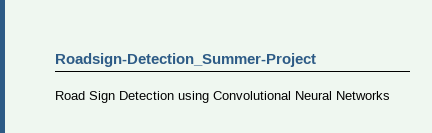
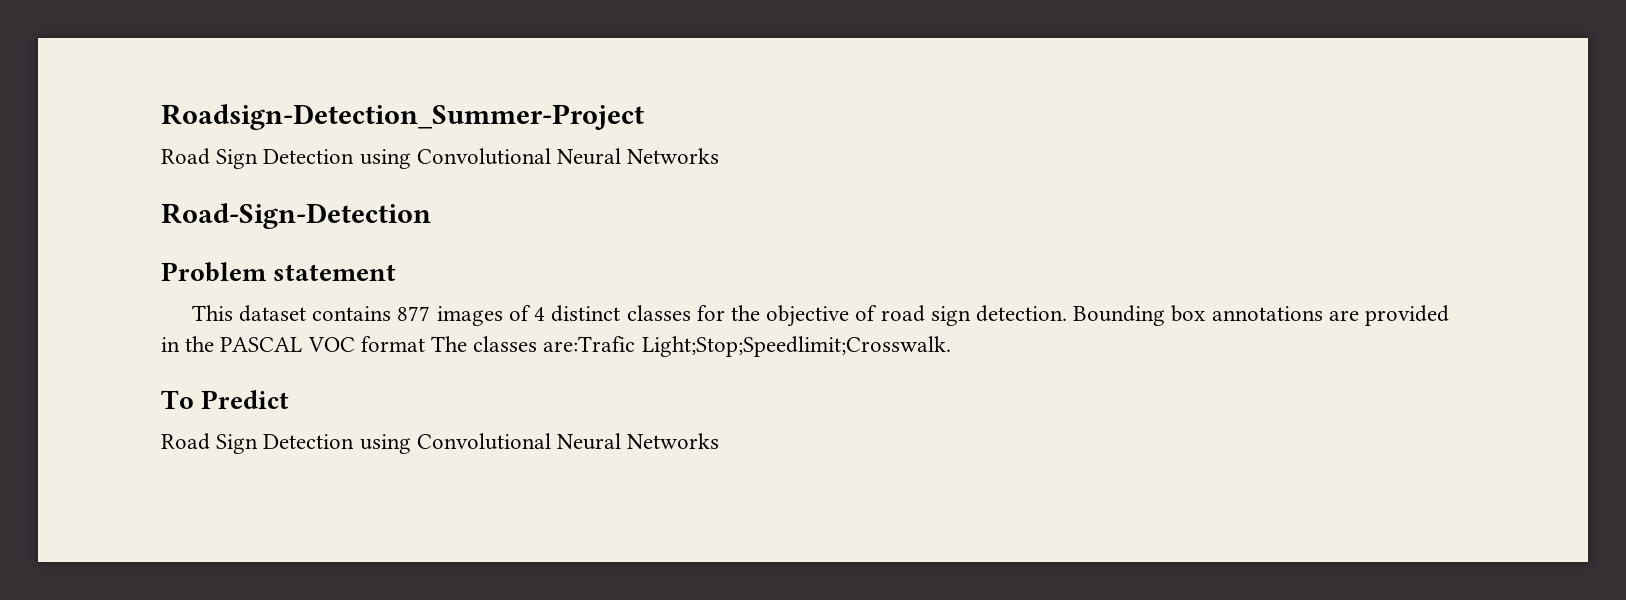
+ Road-Sign-Detection
+ Problem statement
+ This dataset contains 877 images of 4 distinct classes for the objective of road sign detection. Bounding box annotations are provided in the PASCAL VOC format The classes are:Trafic Light;Stop;Speedlimit;Crosswalk.
+ To Predict
+ Road Sign Detection using Convolutional Neural Networks

